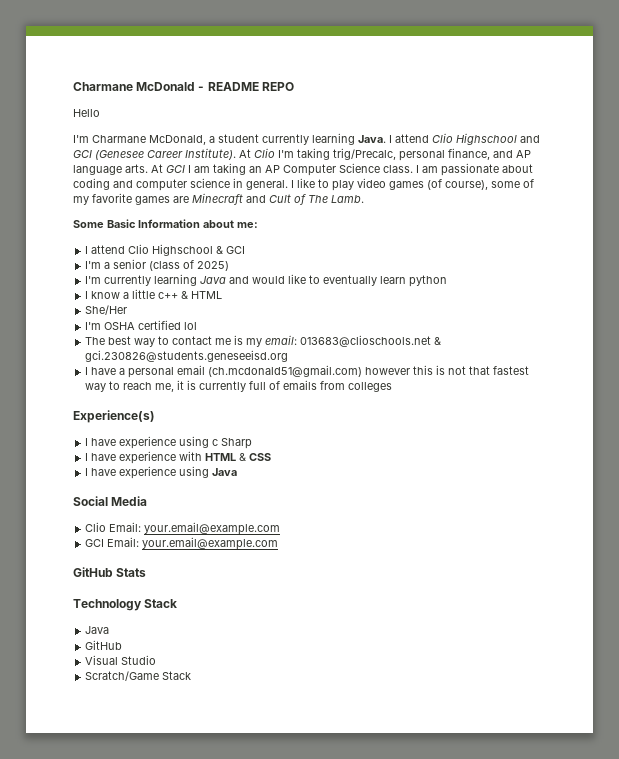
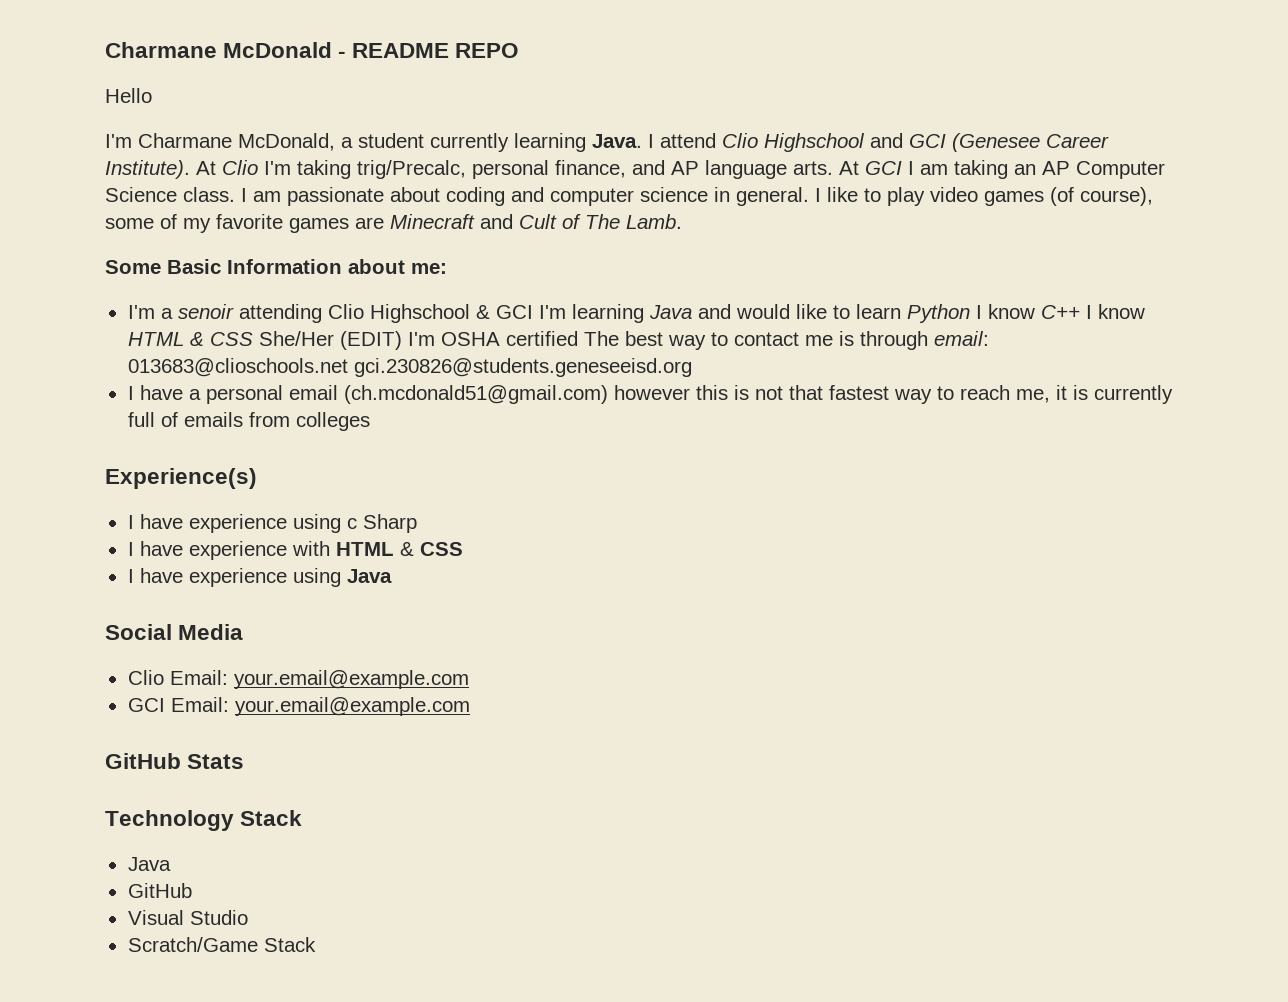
- I attend Clio Highschool & GCI
- I'm a senior (class of 2025)
- I'm currently learning Java and would like to eventually learn python
- I know a little c++ & HTML
- She/Her
- I'm OSHA certified lol
- The best way to contact me is my email: 013683@clioschools.net & gci.230826@students.geneseeisd.org
+ I'm a senoir attending Clio Highschool & GCI I'm learning Java and would like to learn Python I know C++ I know HTML & CSS She/Her (EDIT) I'm OSHA certified The best way to contact me is through email: 013683@clioschools.net gci.230826@students.geneseeisd.org

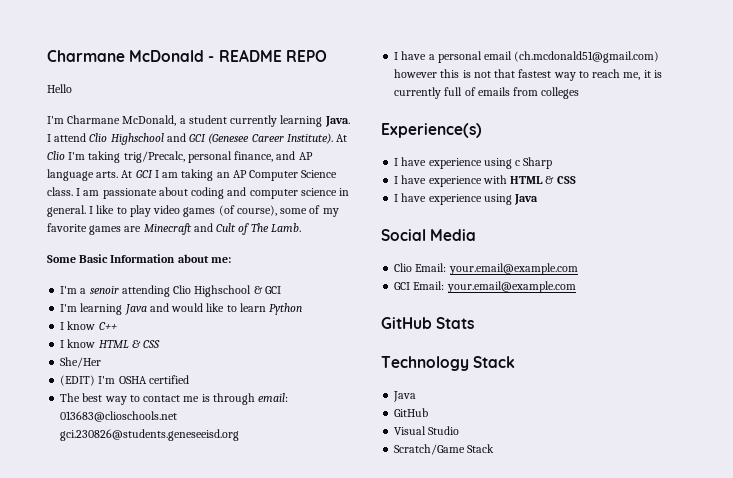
- I'm a senoir attending Clio Highschool & GCI I'm learning Java and would like to learn Python I know C++ I know HTML & CSS She/Her (EDIT) I'm OSHA certified The best way to contact me is through email: 013683@clioschools.net gci.230826@students.geneseeisd.org
+ I'm a senoir attending Clio Highschool & GCI
+ I'm learning Java and would like to learn Python
+ I know C++
+ I know HTML & CSS
+ She/Her
+ (EDIT) I'm OSHA certified
+ The best way to contact me is through email: 013683@clioschools.net gci.230826@students.geneseeisd.org

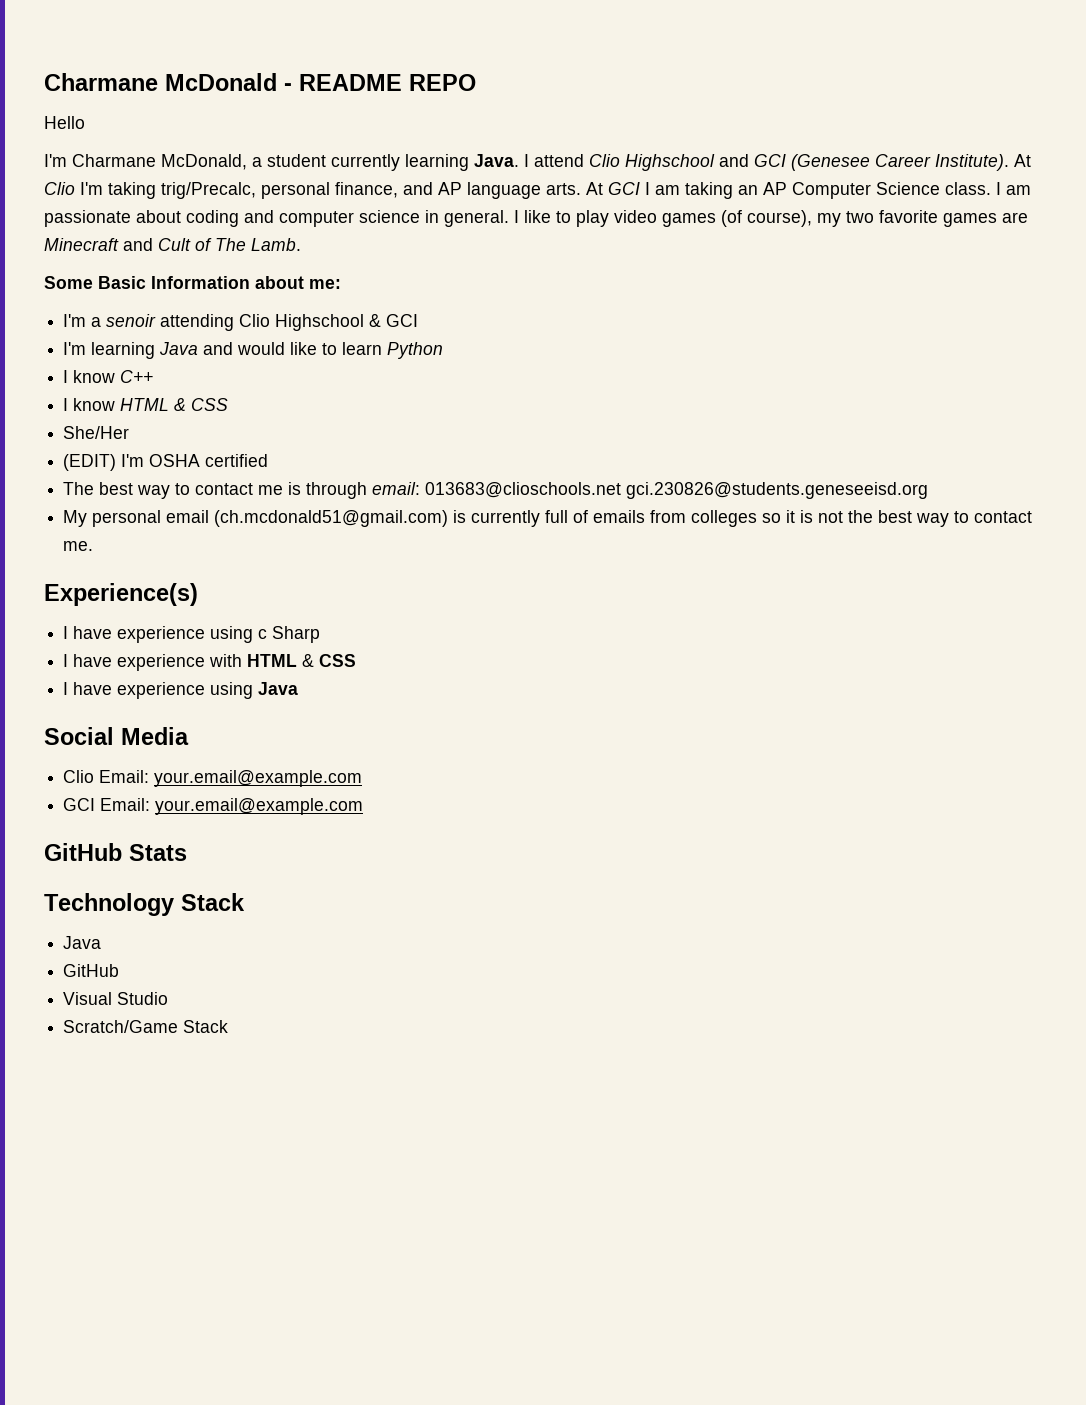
- I like to play video games (of course), some of my favorite games are Minecraft and Cult of The Lamb.
+ I like to play video games (of course), my two favorite games are Minecraft and Cult of The Lamb.
- I have a personal email (ch.mcdonald51@gmail.com) however this is not that fastest way to reach me, it is currently full of emails from colleges
+ My personal email (ch.mcdonald51@gmail.com) is currently full of emails from colleges so it is not the best way to contact me.

